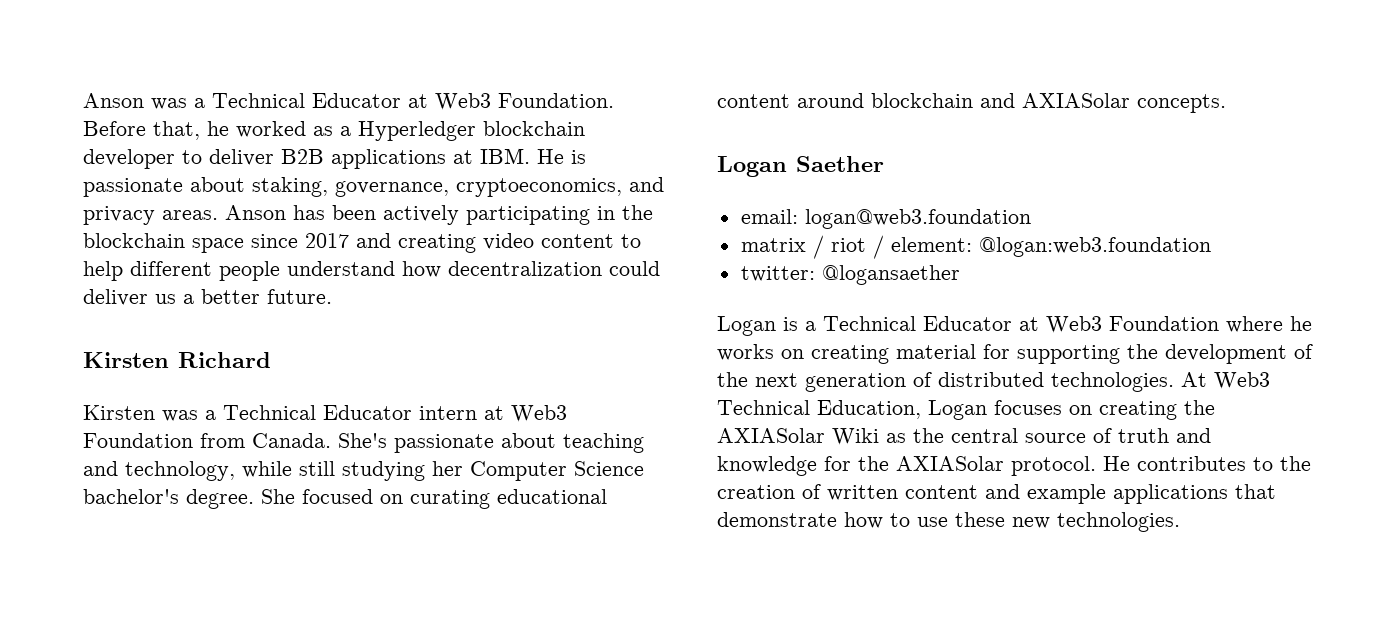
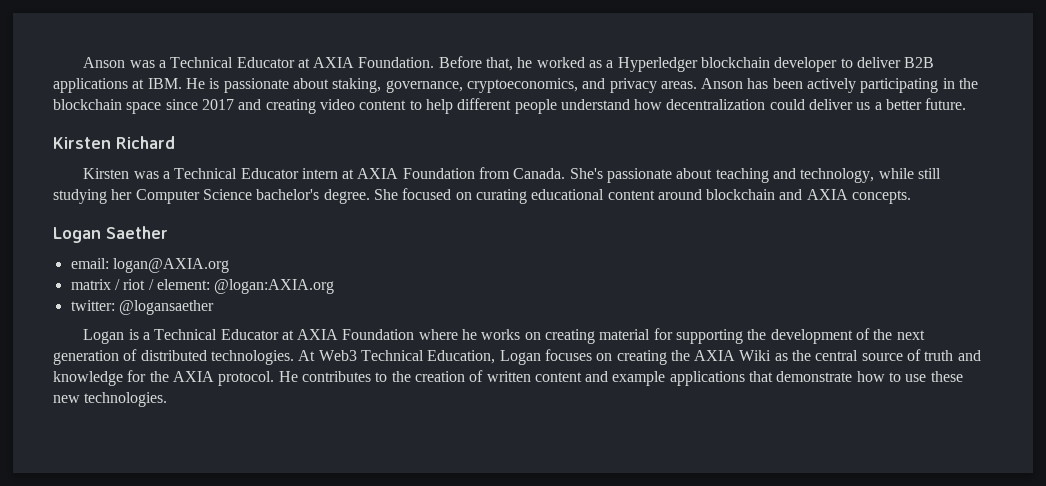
- Anson was a Technical Educator at Web3 Foundation.
+ Anson was a Technical Educator at AXIA Foundation.
- Kirsten was a Technical Educator intern at Web3 Foundation from Canada.
+ Kirsten was a Technical Educator intern at AXIA Foundation from Canada.
- She focused on curating educational content around blockchain and AXIASolar concepts.
+ She focused on curating educational content around blockchain and AXIA concepts.
- email: logan@web3.foundation
+ email: logan@AXIA.org
- matrix / riot / element: @logan:web3.foundation
+ matrix / riot / element: @logan:AXIA.org
- Logan is a Technical Educator at Web3 Foundation where he works on creating material for supporting the development of the next generation of distributed technologies.
+ Logan is a Technical Educator at AXIA Foundation where he works on creating material for supporting the development of the next generation of distributed technologies.
- At Web3 Technical Education, Logan focuses on creating the AXIASolar Wiki as the central source of truth and knowledge for the AXIASolar protocol.
+ At Web3 Technical Education, Logan focuses on creating the AXIA Wiki as the central source of truth and knowledge for the AXIA protocol.

